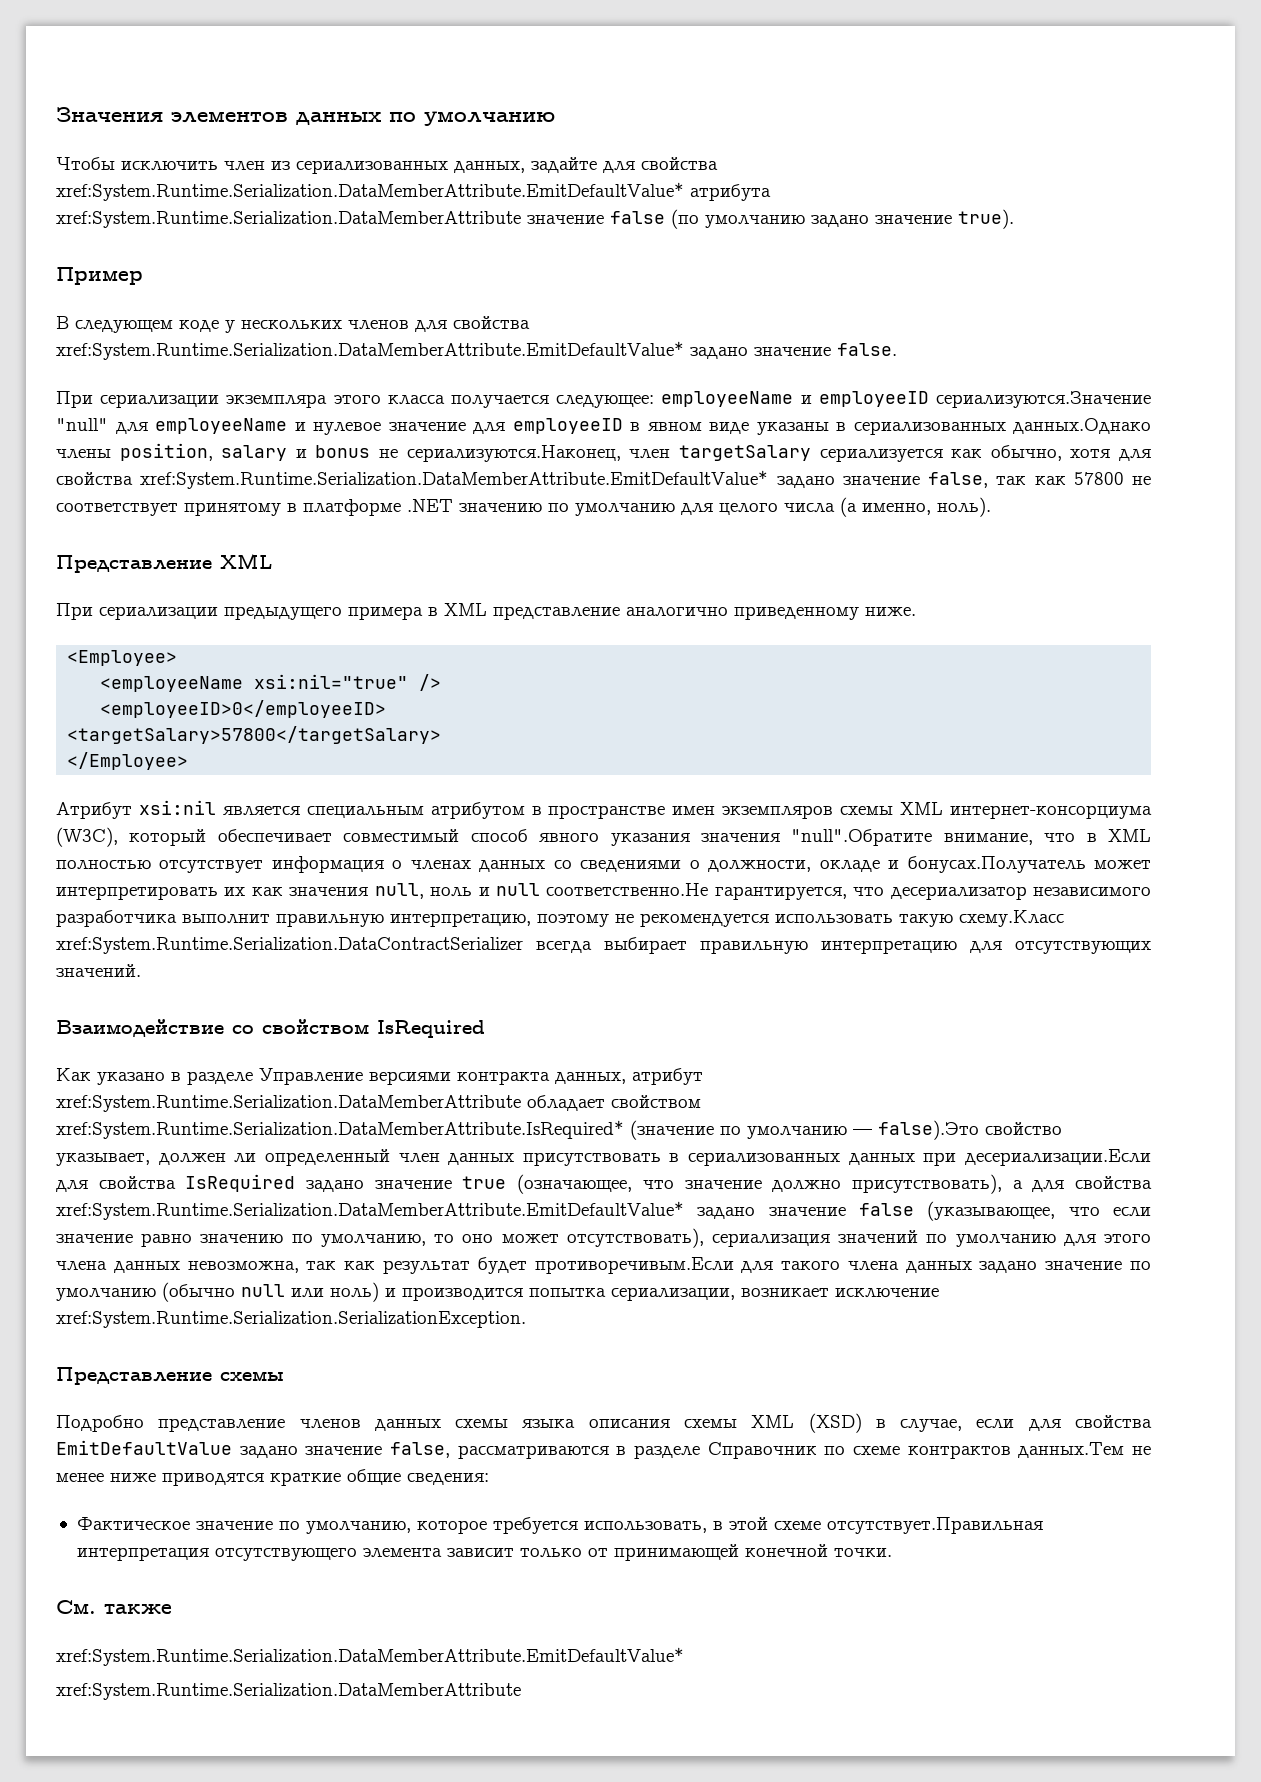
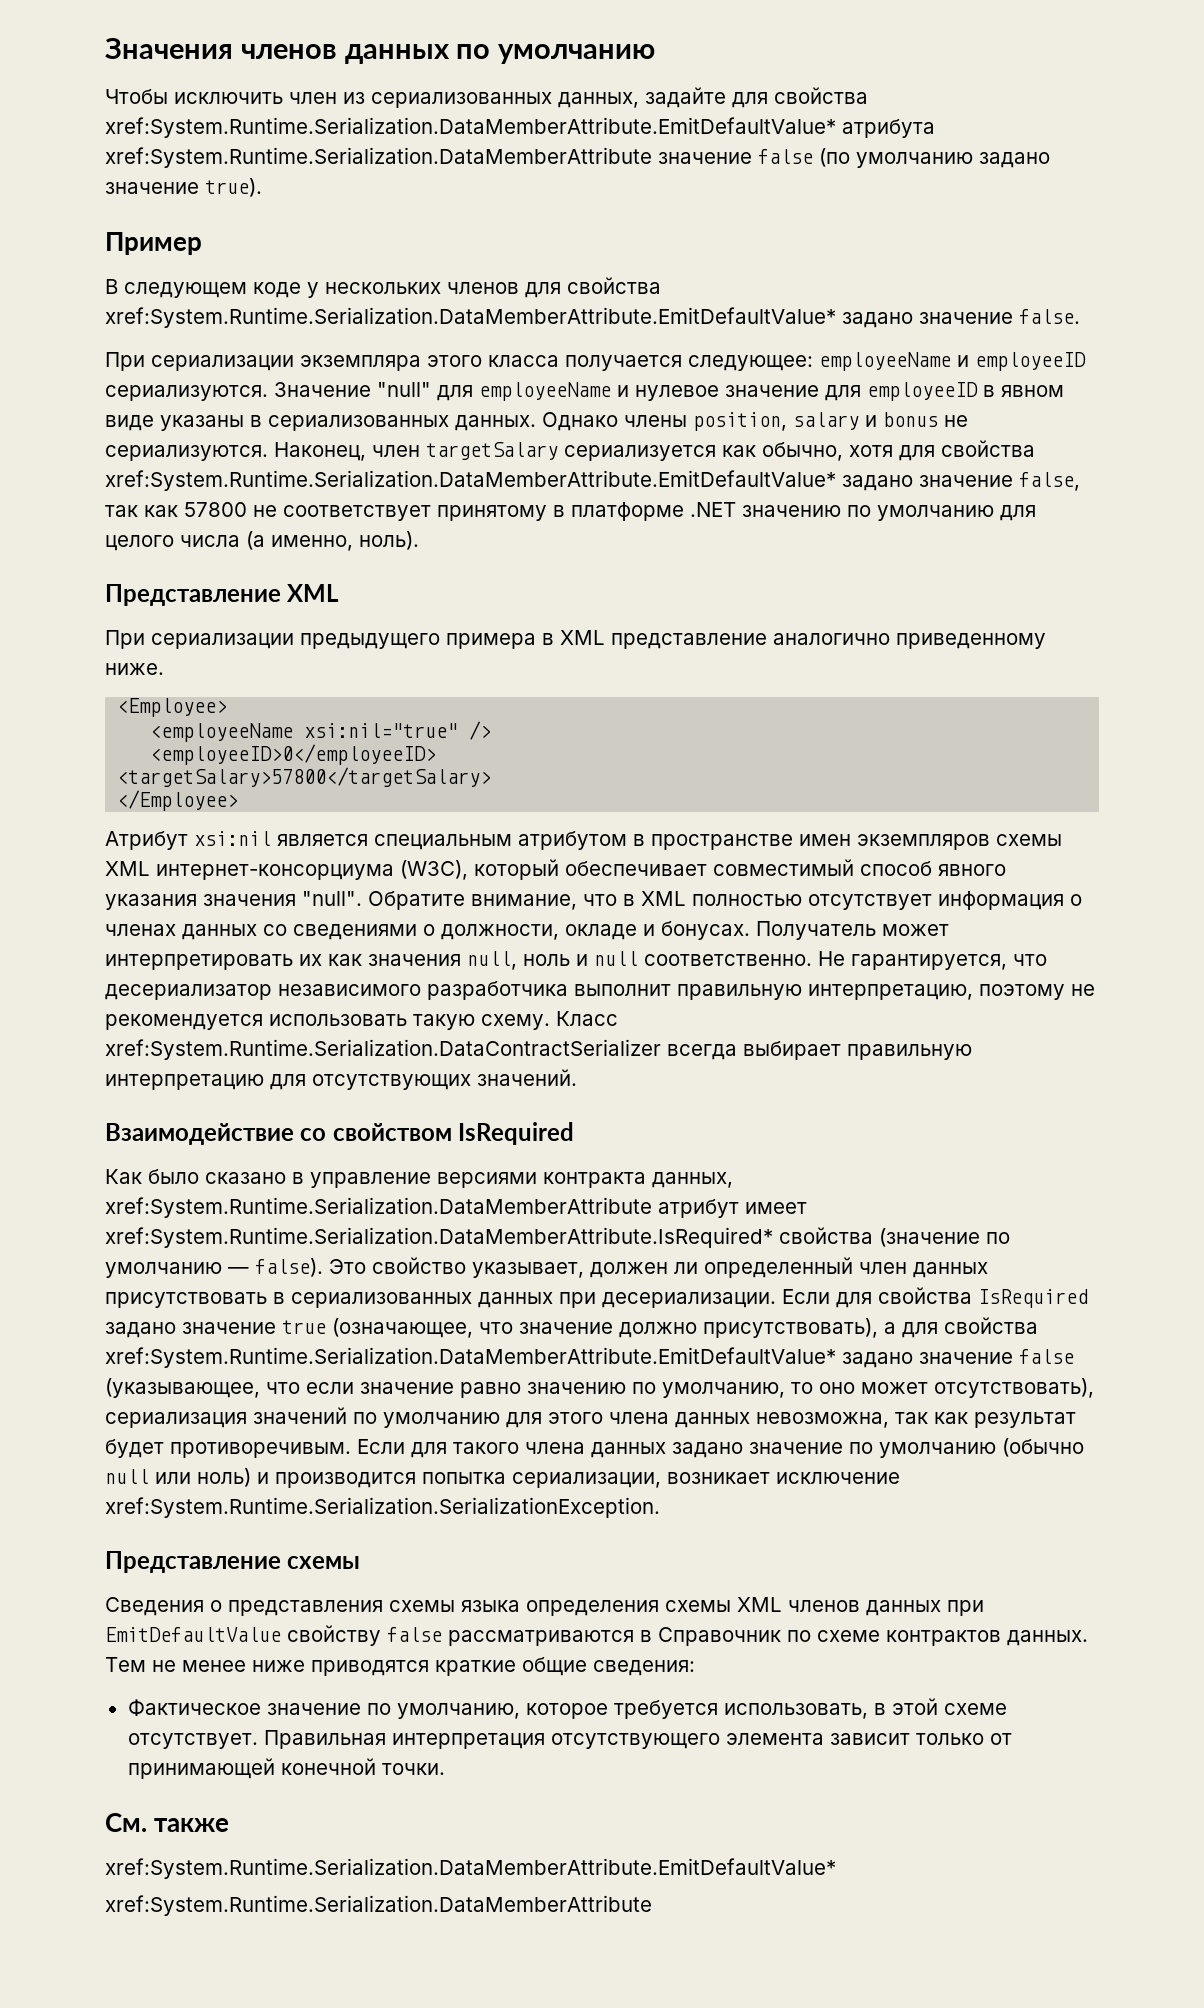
- Значения элементов данных по умолчанию
+ Значения членов данных по умолчанию
- При сериализации экземпляра этого класса получается следующее: employeeName и employeeID сериализуются.Значение "null" для employeeName и нулевое значение для employeeID в явном виде указаны в сериализованных данных.Однако члены position, salary и bonus не сериализуются.Наконец, член targetSalary сериализуется как обычно, хотя для свойства xref:System.Runtime.Serialization.DataMemberAttribute.EmitDefaultValue* задано значение false, так как 57800 не соответствует принятому в платформе .NET значению по умолчанию для целого числа (а именно, ноль).
+ При сериализации экземпляра этого класса получается следующее: employeeName и employeeID сериализуются. Значение "null" для employeeName и нулевое значение для employeeID в явном виде указаны в сериализованных данных. Однако члены position, salary и bonus не сериализуются. Наконец, член targetSalary сериализуется как обычно, хотя для свойства xref:System.Runtime.Serialization.DataMemberAttribute.EmitDefaultValue* задано значение false, так как 57800 не соответствует принятому в платформе .NET значению по умолчанию для целого числа (а именно, ноль).
- Атрибут xsi:nil является специальным атрибутом в пространстве имен экземпляров схемы XML интернет-консорциума (W3C), который обеспечивает совместимый способ явного указания значения "null".Обратите внимание, что в XML полностью отсутствует информация о членах данных со сведениями о должности, окладе и бонусах.Получатель может интерпретировать их как значения null, ноль и null соответственно.Не гарантируется, что десериализатор независимого разработчика выполнит правильную интерпретацию, поэтому не рекомендуется использовать такую схему.Класс xref:System.Runtime.Serialization.DataContractSerializer всегда выбирает правильную интерпретацию для отсутствующих значений.
+ Атрибут xsi:nil является специальным атрибутом в пространстве имен экземпляров схемы XML интернет-консорциума (W3C), который обеспечивает совместимый способ явного указания значения "null". Обратите внимание, что в XML полностью отсутствует информация о членах данных со сведениями о должности, окладе и бонусах. Получатель может интерпретировать их как значения null, ноль и null соответственно. Не гарантируется, что десериализатор независимого разработчика выполнит правильную интерпретацию, поэтому не рекомендуется использовать такую схему. Класс xref:System.Runtime.Serialization.DataContractSerializer всегда выбирает правильную интерпретацию для отсутствующих значений.
- Как указано в разделе Управление версиями контракта данных, атрибут xref:System.Runtime.Serialization.DataMemberAttribute обладает свойством xref:System.Runtime.Serialization.DataMemberAttribute.IsRequired* (значение по умолчанию — false).Это свойство указывает, должен ли определенный член данных присутствовать в сериализованных данных при десериализации.Если для свойства IsRequired задано значение true (означающее, что значение должно присутствовать), а для свойства xref:System.Runtime.Serialization.DataMemberAttribute.EmitDefaultValue* задано значение false (указывающее, что если значение равно значению по умолчанию, то оно может отсутствовать), сериализация значений по умолчанию для этого члена данных невозможна, так как результат будет противоречивым.Если для такого члена данных задано значение по умолчанию (обычно null или ноль) и производится попытка сериализации, возникает исключение xref:System.Runtime.Serialization.SerializationException.
+ Как было сказано в управление версиями контракта данных, xref:System.Runtime.Serialization.DataMemberAttribute атрибут имеет xref:System.Runtime.Serialization.DataMemberAttribute.IsRequired* свойства (значение по умолчанию — false). Это свойство указывает, должен ли определенный член данных присутствовать в сериализованных данных при десериализации. Если для свойства IsRequired задано значение true (означающее, что значение должно присутствовать), а для свойства xref:System.Runtime.Serialization.DataMemberAttribute.EmitDefaultValue* задано значение false (указывающее, что если значение равно значению по умолчанию, то оно может отсутствовать), сериализация значений по умолчанию для этого члена данных невозможна, так как результат будет противоречивым. Если для такого члена данных задано значение по умолчанию (обычно null или ноль) и производится попытка сериализации, возникает исключение xref:System.Runtime.Serialization.SerializationException.
- Подробно представление членов данных схемы языка описания схемы XML (XSD) в случае, если для свойства EmitDefaultValue задано значение false, рассматриваются в разделе Справочник по схеме контрактов данных.Тем не менее ниже приводятся краткие общие сведения:
+ Сведения о представления схемы языка определения схемы XML членов данных при EmitDefaultValue свойству false рассматриваются в Справочник по схеме контрактов данных. Тем не менее ниже приводятся краткие общие сведения:
- Фактическое значение по умолчанию, которое требуется использовать, в этой схеме отсутствует.Правильная интерпретация отсутствующего элемента зависит только от принимающей конечной точки.
+ Фактическое значение по умолчанию, которое требуется использовать, в этой схеме отсутствует. Правильная интерпретация отсутствующего элемента зависит только от принимающей конечной точки.

